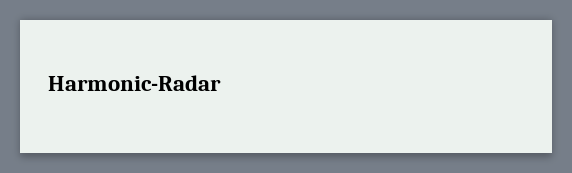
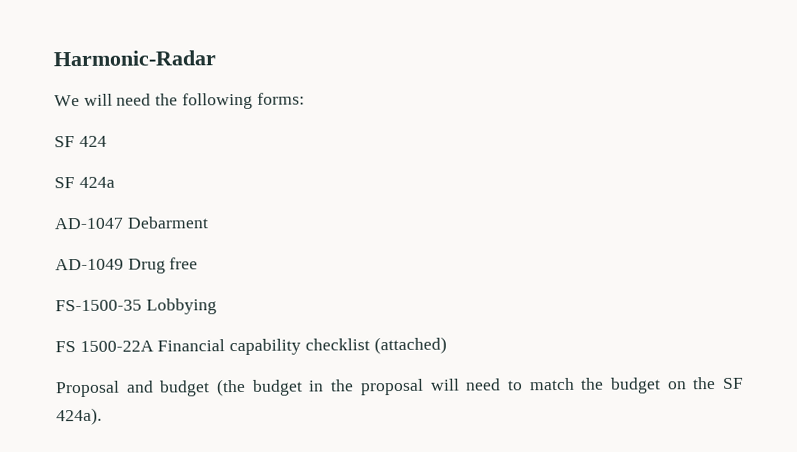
+ We will need the following forms:
+ SF 424
+ SF 424a
+ AD-1047 Debarment
+ AD-1049 Drug free
+ FS-1500-35 Lobbying
+ FS 1500-22A Financial capability checklist (attached)
+ Proposal and budget (the budget in the proposal will need to match the budget on the SF 424a).

